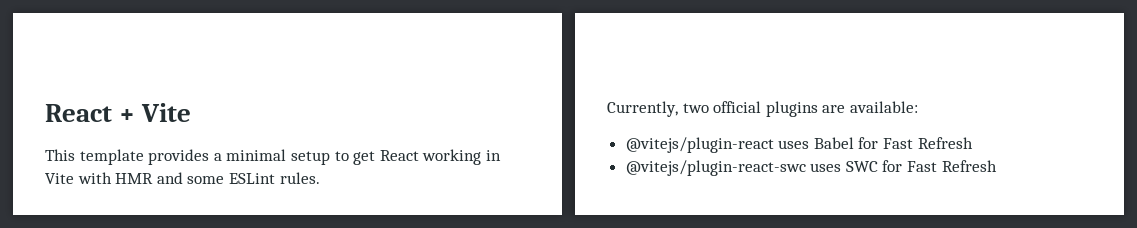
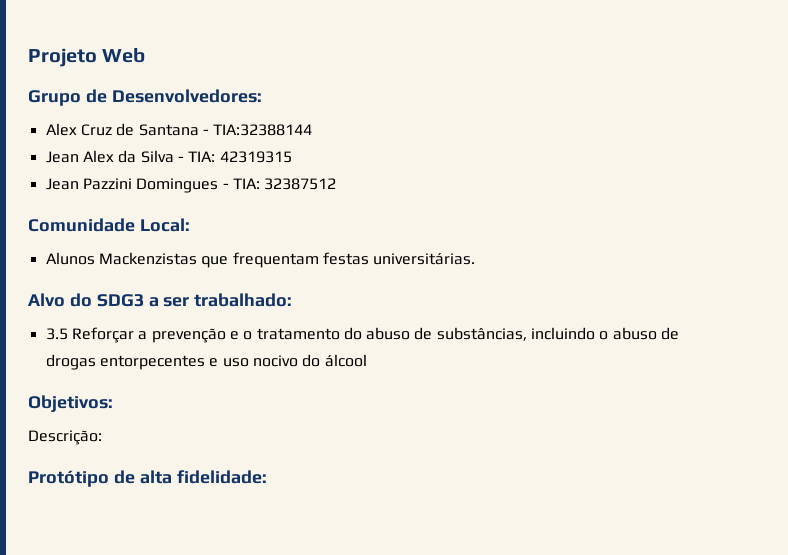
- React + Vite
- This template provides a minimal setup to get React working in Vite with HMR and some ESLint rules.
- Currently, two official plugins are available:
- @vitejs/plugin-react uses Babel for Fast Refresh
- @vitejs/plugin-react-swc uses SWC for Fast Refresh
+ Projeto Web
+ Grupo de Desenvolvedores:
+ Alex Cruz de Santana - TIA:32388144
+ Jean Alex da Silva - TIA: 42319315
+ Jean Pazzini Domingues - TIA: 32387512
+ Comunidade Local:
+ Alunos Mackenzistas que frequentam festas universitárias.
+ Alvo do SDG3 a ser trabalhado:
+ 3.5 Reforçar a prevenção e o tratamento do abuso de substâncias, incluindo o abuso de drogas entorpecentes e uso nocivo do álcool
+ Objetivos:
+ Descrição:
+ Protótipo de alta fidelidade:

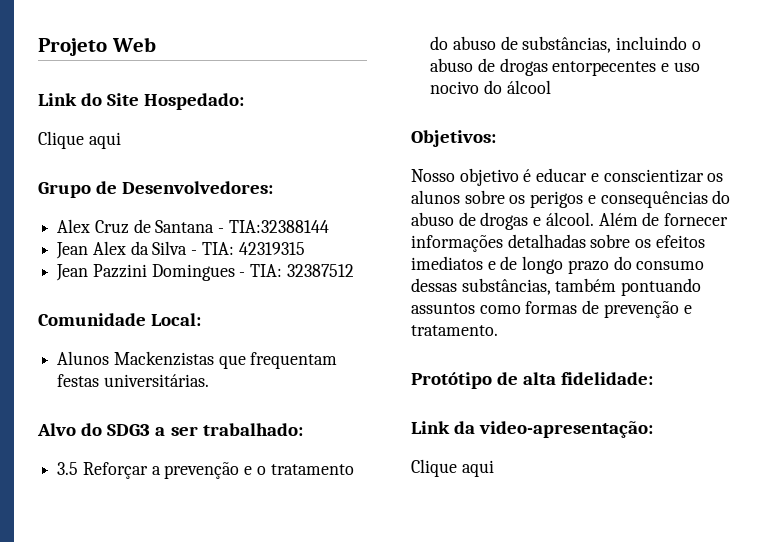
+ Link do Site Hospedado:
+ Clique aqui
- Descrição:
+ Nosso objetivo é educar e conscientizar os alunos sobre os perigos e consequências do abuso de drogas e álcool. Além de fornecer informações detalhadas sobre os efeitos imediatos e de longo prazo do consumo dessas substâncias, também pontuando assuntos como formas de prevenção e tratamento.
+ Link da video-apresentação:
+ Clique aqui

